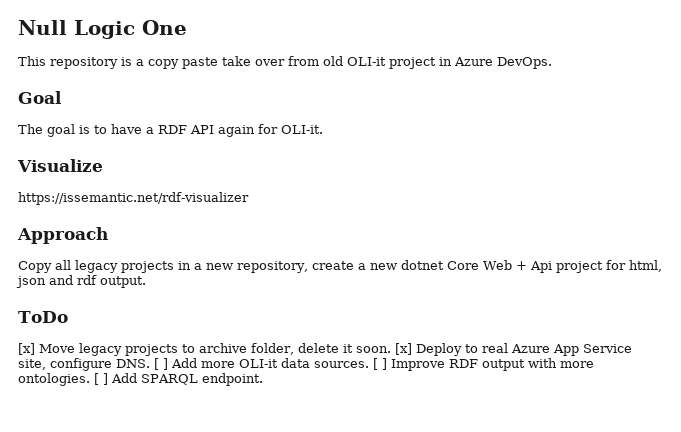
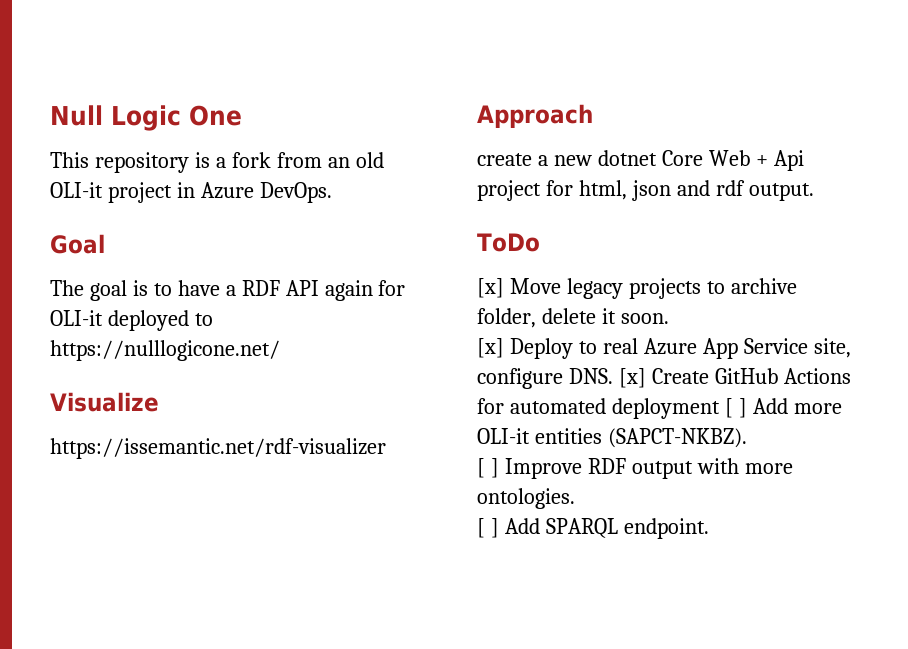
- This repository is a copy paste take over from old OLI-it project in Azure DevOps.
+ This repository is a fork from an old OLI-it project in Azure DevOps.
- The goal is to have a RDF API again for OLI-it.
+ The goal is to have a RDF API again for OLI-it deployed to https://nulllogicone.net/
- Copy all legacy projects in a new repository, create a new dotnet Core Web + Api project for html, json and rdf output.
+ create a new dotnet Core Web + Api project for html, json and rdf output.
- [x] Move legacy projects to archive folder, delete it soon. [x] Deploy to real Azure App Service site, configure DNS. [ ] Add more OLI-it data sources. [ ] Improve RDF output with more ontologies. [ ] Add SPARQL endpoint.
+ [x] Move legacy projects to archive folder, delete it soon.
+ [x] Deploy to real Azure App Service site, configure DNS. [x] Create GitHub Actions for automated deployment [ ] Add more OLI-it entities (SAPCT-NKBZ).
+ [ ] Improve RDF output with more ontologies.
+ [ ] Add SPARQL endpoint.

